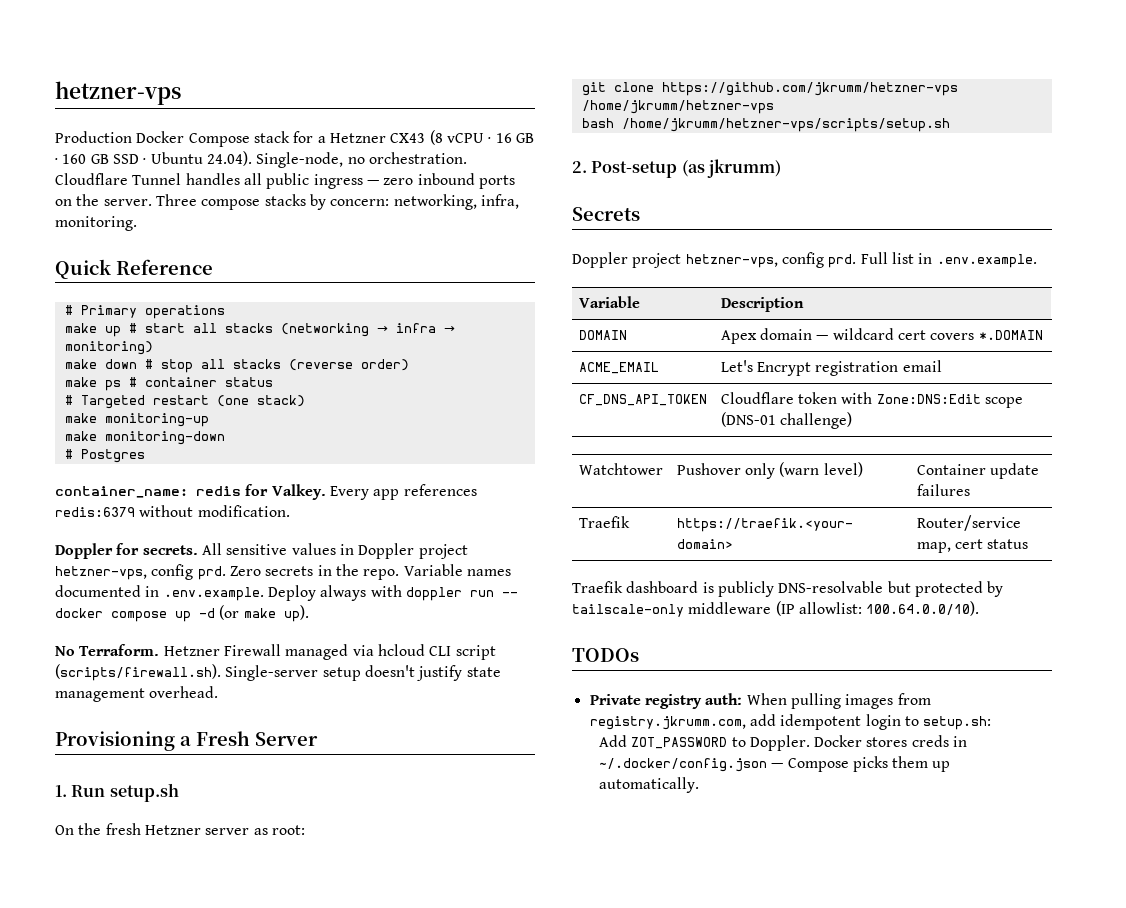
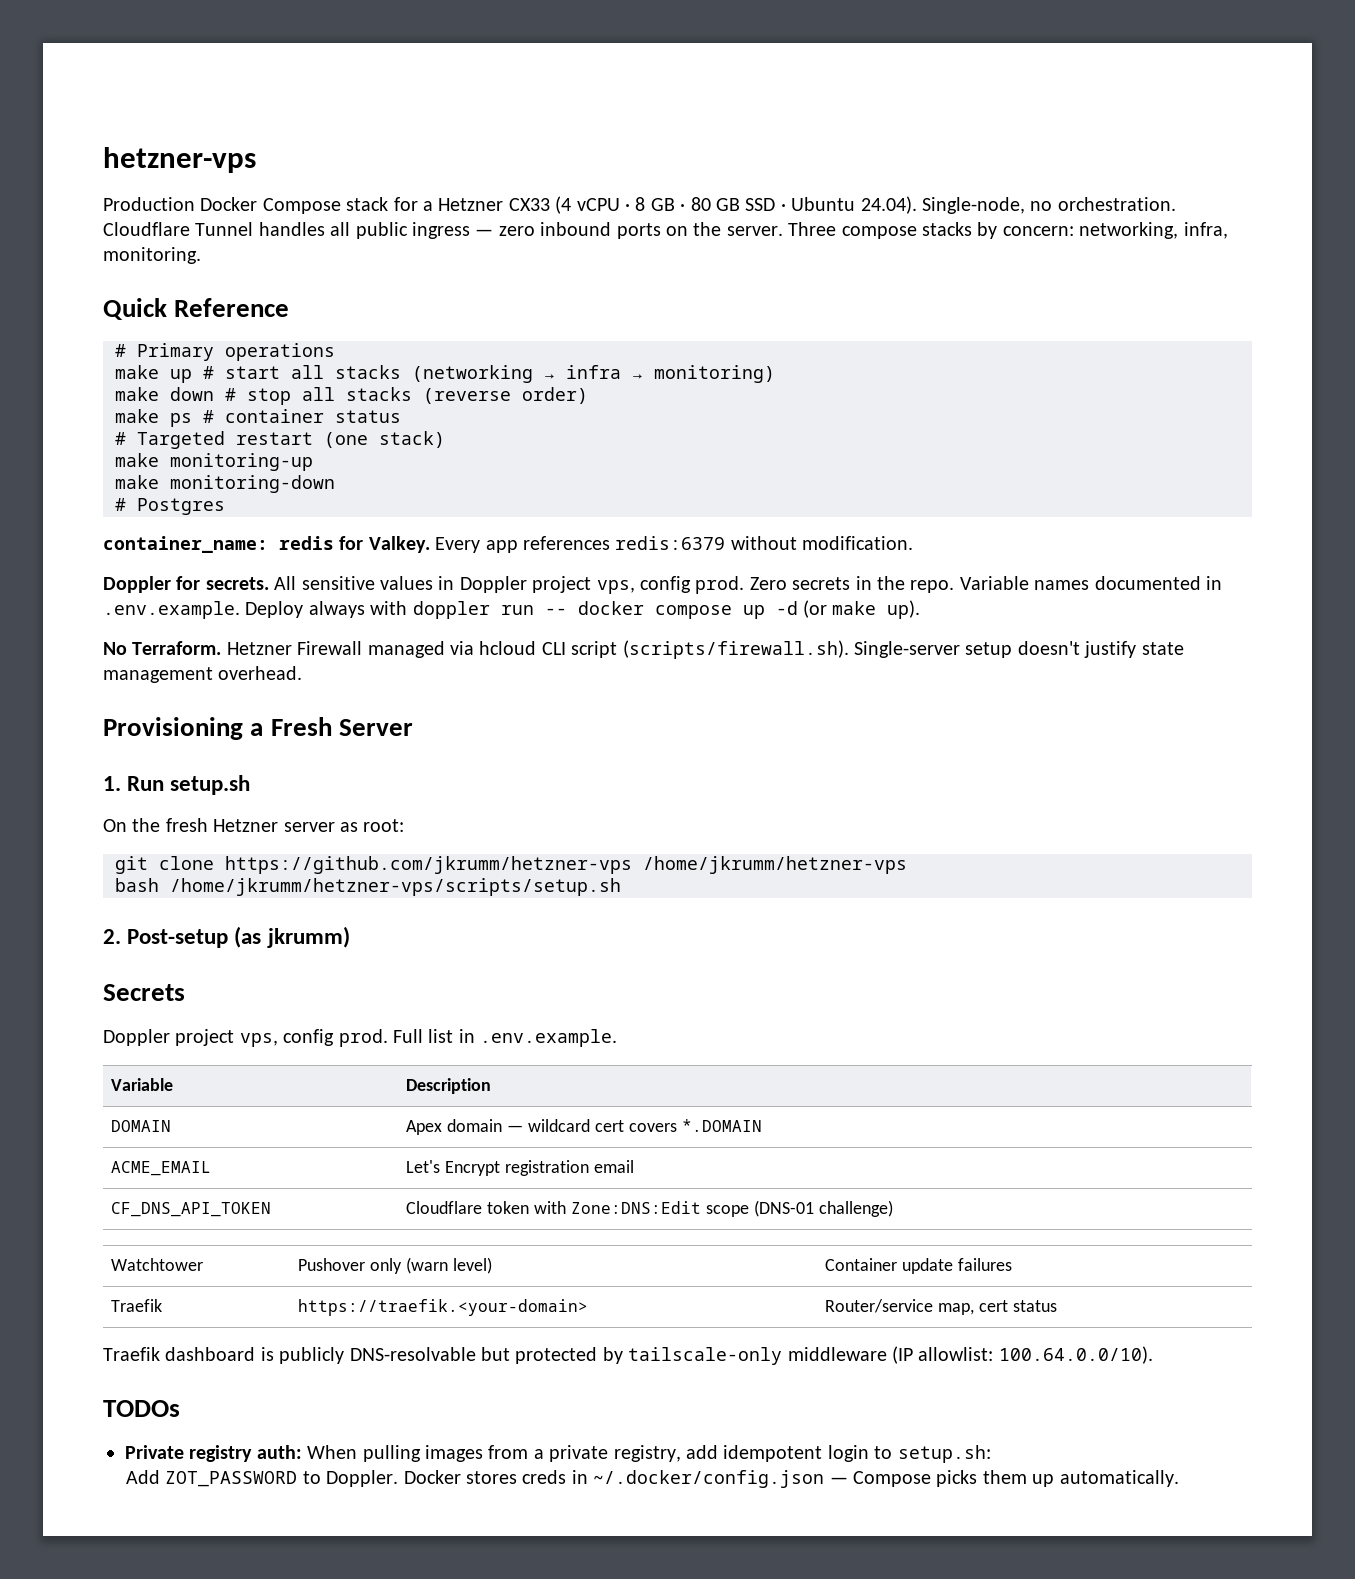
- Production Docker Compose stack for a Hetzner CX43 (8 vCPU · 16 GB · 160 GB SSD · Ubuntu 24.04). Single-node, no orchestration.
+ Production Docker Compose stack for a Hetzner CX33 (4 vCPU · 8 GB · 80 GB SSD · Ubuntu 24.04). Single-node, no orchestration.
- All sensitive values in Doppler project hetzner-vps, config prd.
+ All sensitive values in Doppler project vps, config prod.
  Secrets
- Doppler project hetzner-vps, config prd.
+ Doppler project vps, config prod.
- Private registry auth: When pulling images from registry.jkrumm.com, add idempotent login to setup.sh:
+ Private registry auth: When pulling images from a private registry, add idempotent login to setup.sh:

